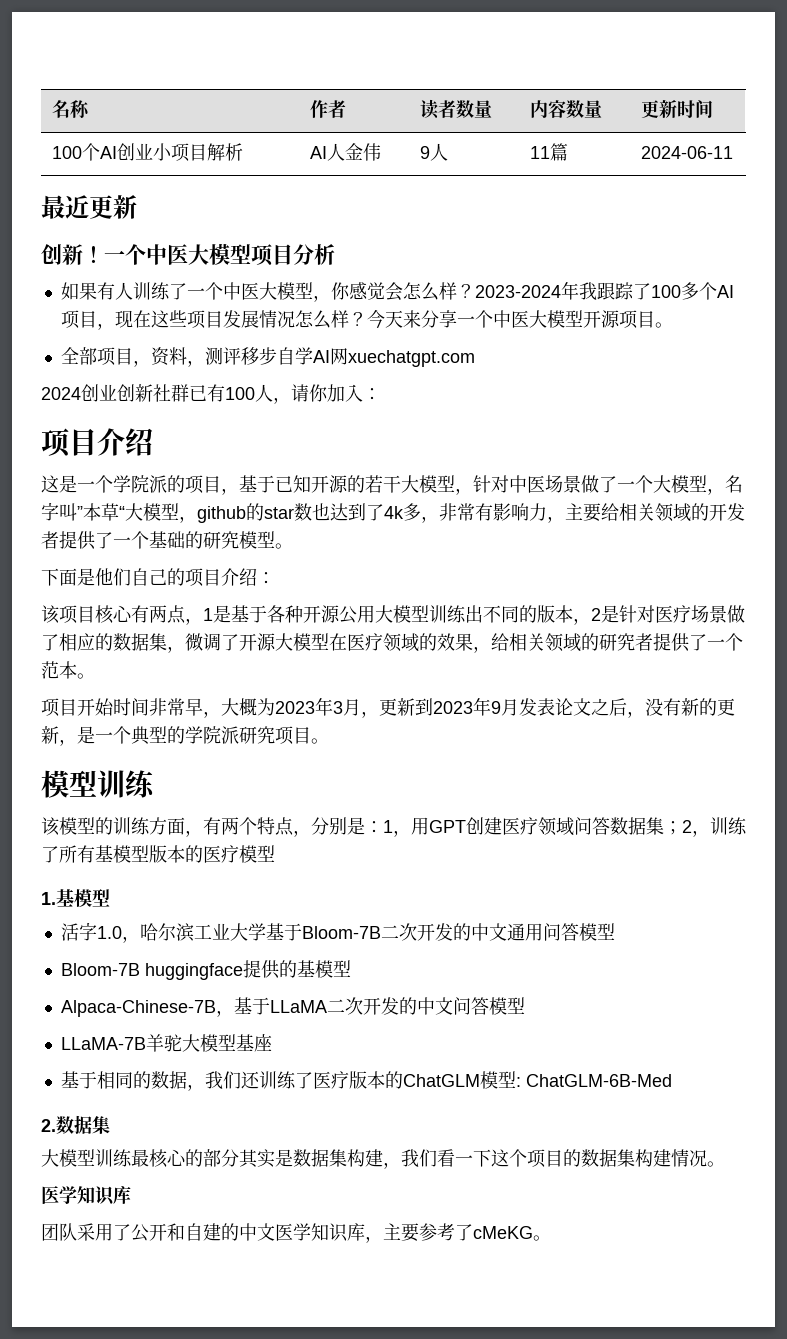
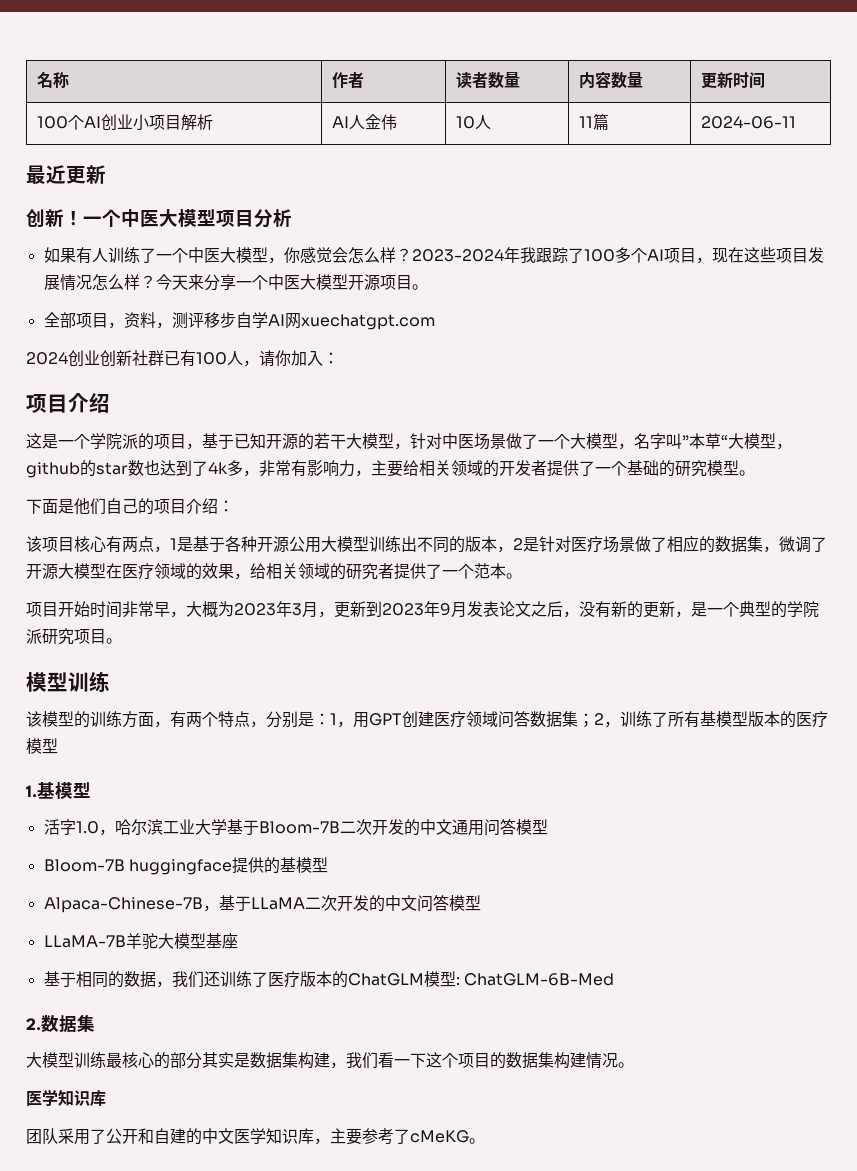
- 100个AI创业小项目解析 | AI人金伟 | 9人 | 11篇 | 2024-06-11
+ 100个AI创业小项目解析 | AI人金伟 | 10人 | 11篇 | 2024-06-11

